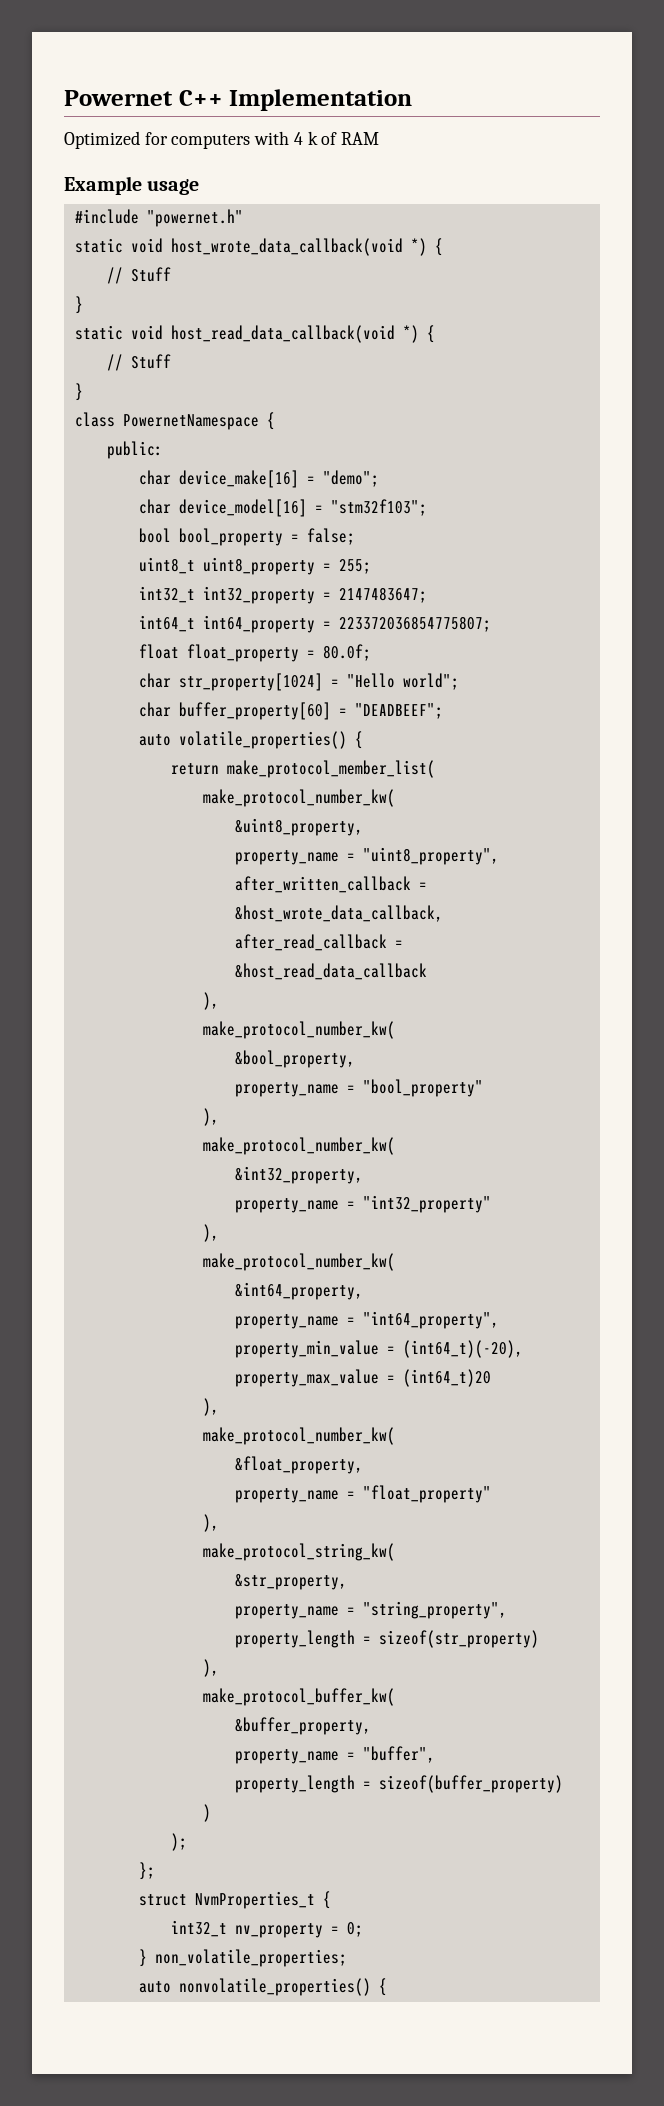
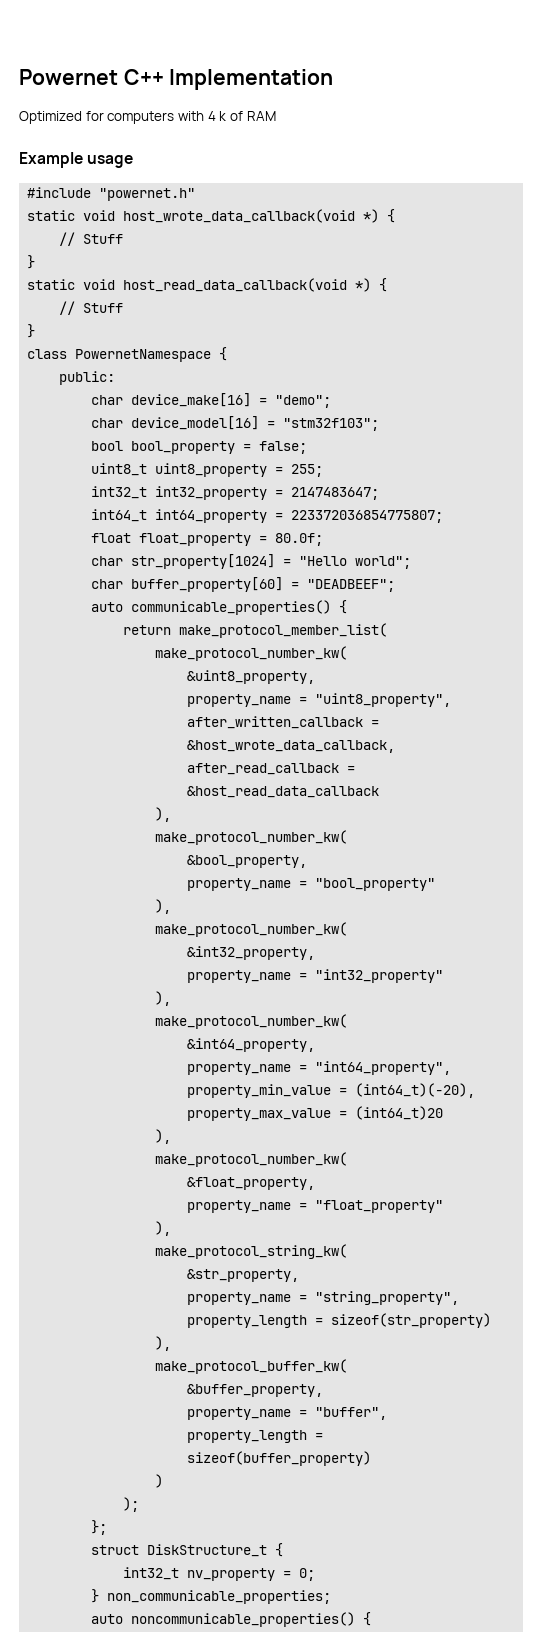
- auto volatile_properties() {
+ auto communicable_properties() {
- struct NvmProperties_t {
+ struct DiskStructure_t {
- } non_volatile_properties;
- auto nonvolatile_properties() {
+ } non_communicable_properties;
+ auto noncommunicable_properties() {

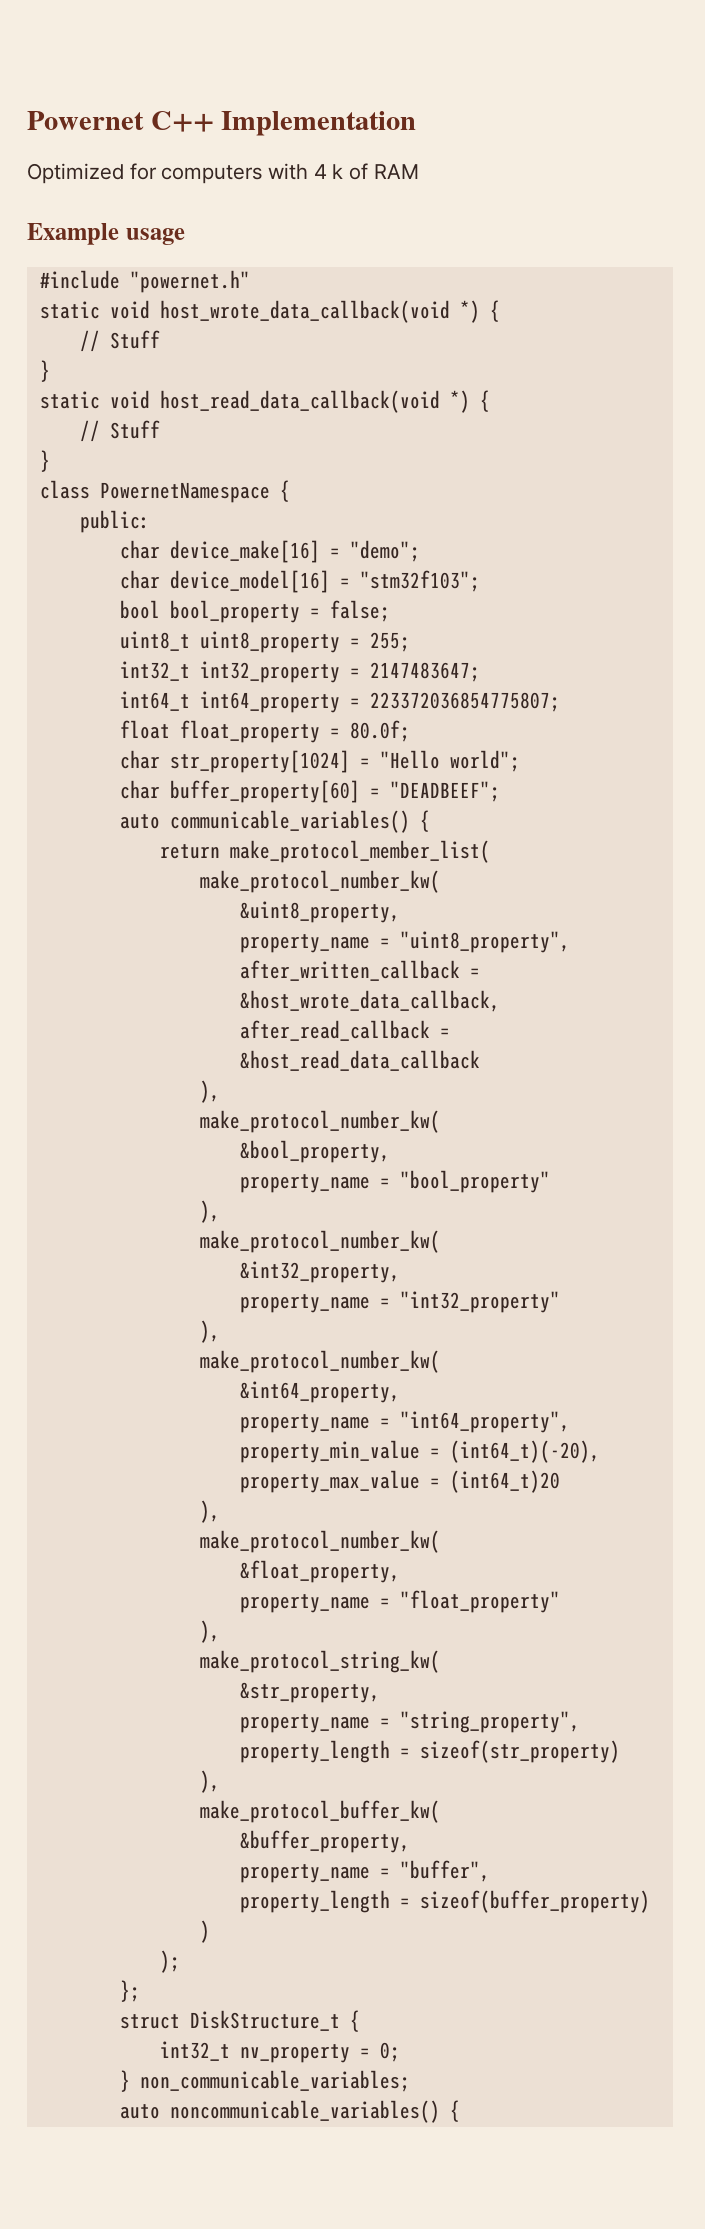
- auto communicable_properties() {
+ auto communicable_variables() {
- } non_communicable_properties;
- auto noncommunicable_properties() {
+ } non_communicable_variables;
+ auto noncommunicable_variables() {

